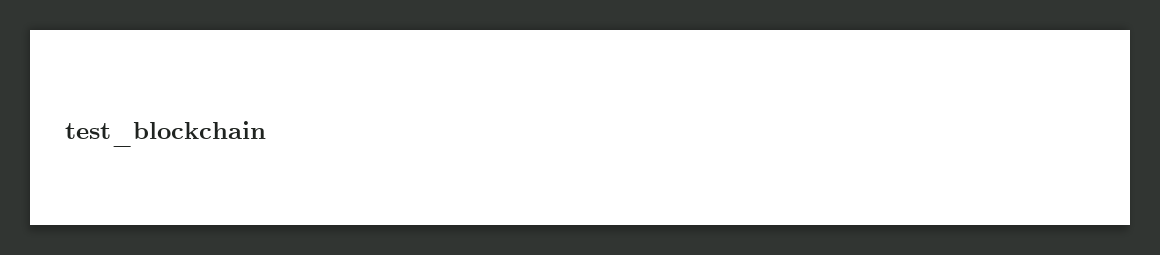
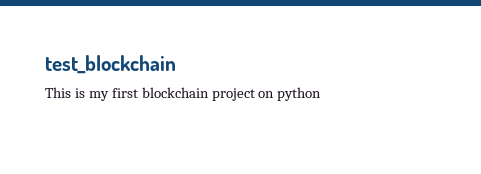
+ This is my first blockchain project on python

